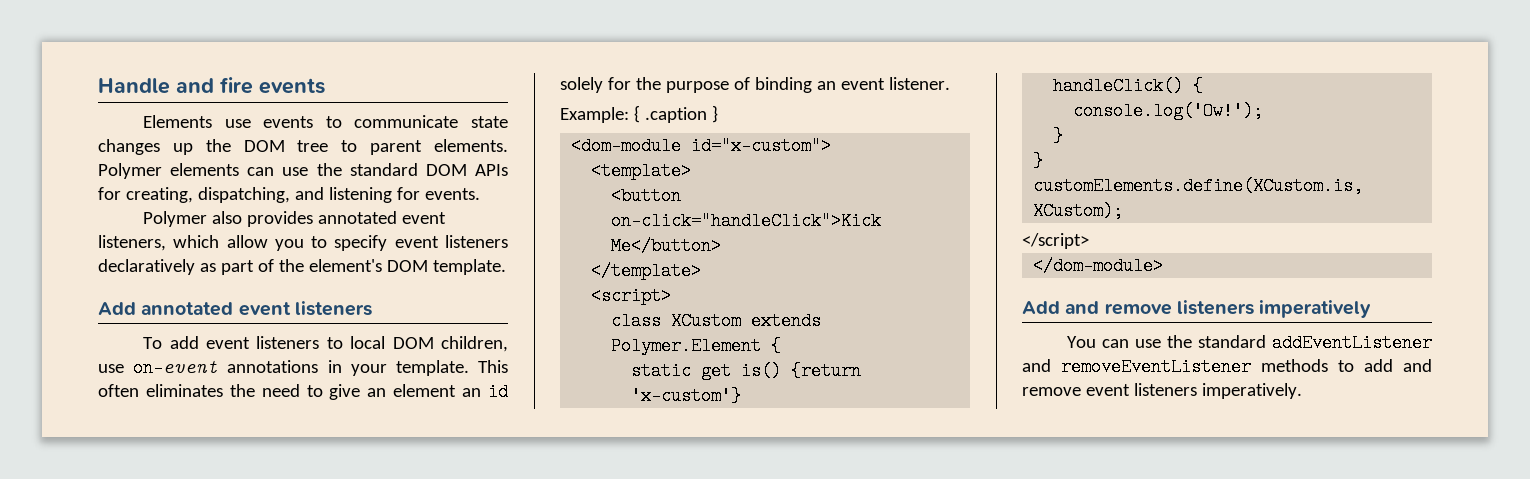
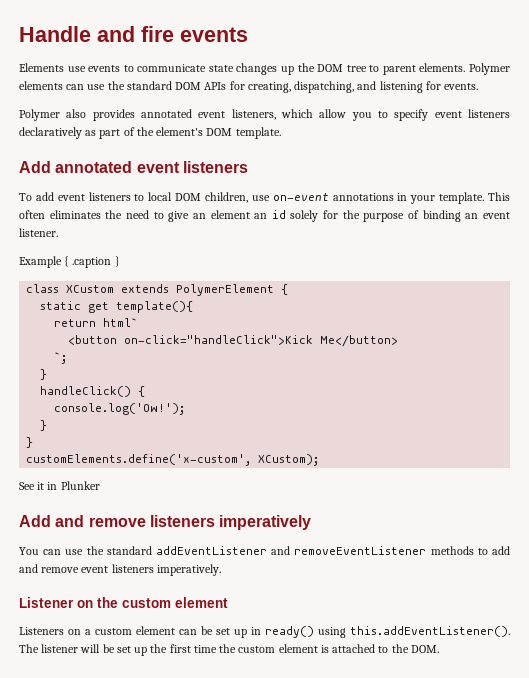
- Example: { .caption }
+ Example { .caption }
- <dom-module id="x-custom">
- <template>
+ class XCustom extends PolymerElement {
+ static get template(){
+ return html`
  <button on-click="handleClick">Kick Me</button>
- </template>
- <script>
- class XCustom extends Polymer.Element {
- static get is() {return 'x-custom'}
+ `;
+ }
- customElements.define(XCustom.is, XCustom);
+ customElements.define('x-custom', XCustom);
- </script>
- </dom-module>
+ See it in Plunker
+ Listener on the custom element
+ Listeners on a custom element can be set up in ready() using this.addEventListener(). The listener will be set up the first time the custom element is attached to the DOM.

